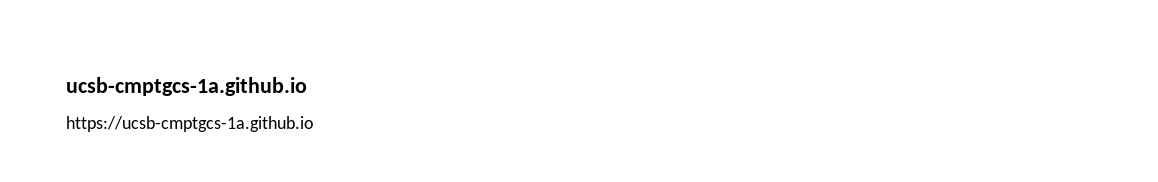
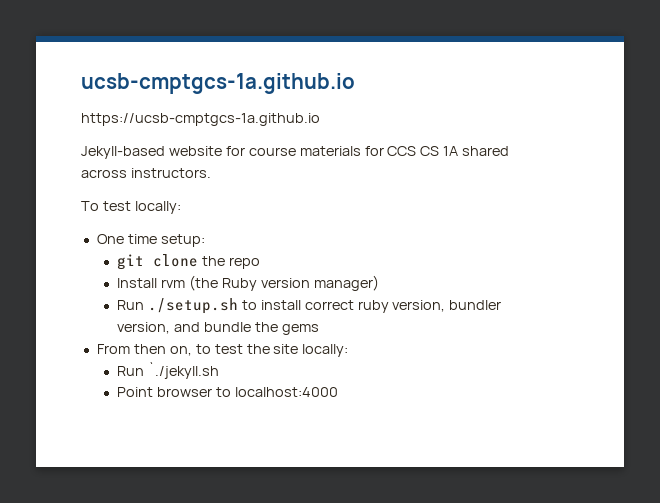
+ Jekyll-based website for course materials for CCS CS 1A shared across instructors.
+ To test locally:
+ One time setup:
+ git clone the repo
+ Install rvm (the Ruby version manager)
+ Run ./setup.sh to install correct ruby version, bundler version, and bundle the gems
+ From then on, to test the site locally:
+ Run `./jekyll.sh
+ Point browser to localhost:4000

